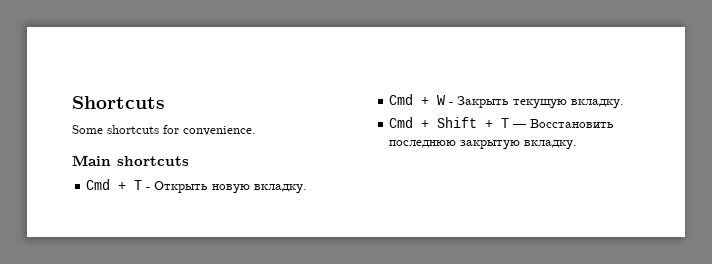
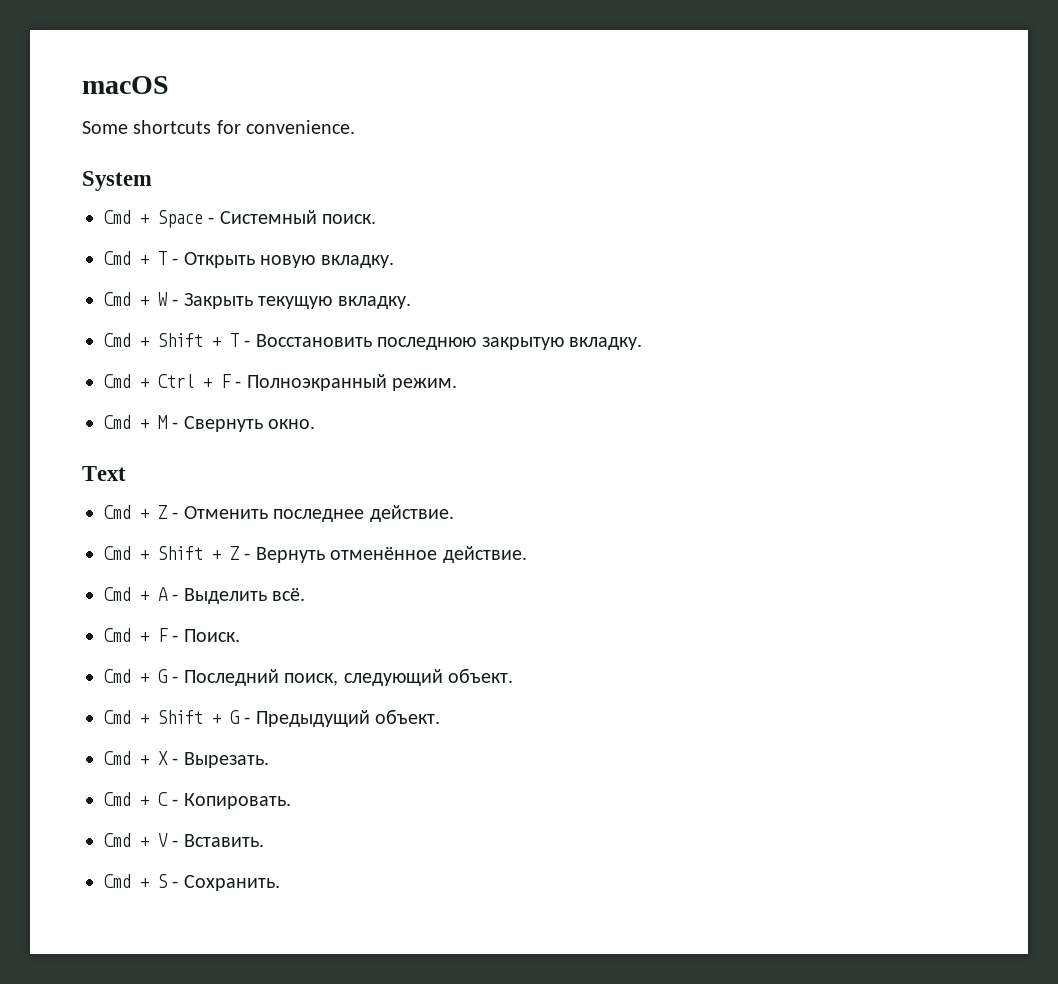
- Shortcuts
+ macOS
- Main shortcuts
+ System
+ Cmd + Space - Системный поиск.
- Cmd + Shift + T — Восстановить последнюю закрытую вкладку.
+ Cmd + Shift + T - Восстановить последнюю закрытую вкладку.
+ Cmd + Сtrl + F - Полноэкранный режим.
+ Cmd + M - Свернуть окно.
+ Text
+ Cmd + Z - Отменить последнее действие.
+ Cmd + Shift + Z - Вернуть отменённое действие.
+ Cmd + A - Выделить всё.
+ Cmd + F - Поиск.
+ Cmd + G - Последний поиск, следующий объект.
+ Cmd + Shift + G - Предыдущий объект.
+ Cmd + X - Вырезать.
+ Cmd + C - Копировать.
+ Cmd + V - Вставить.
+ Cmd + S - Сохранить.

